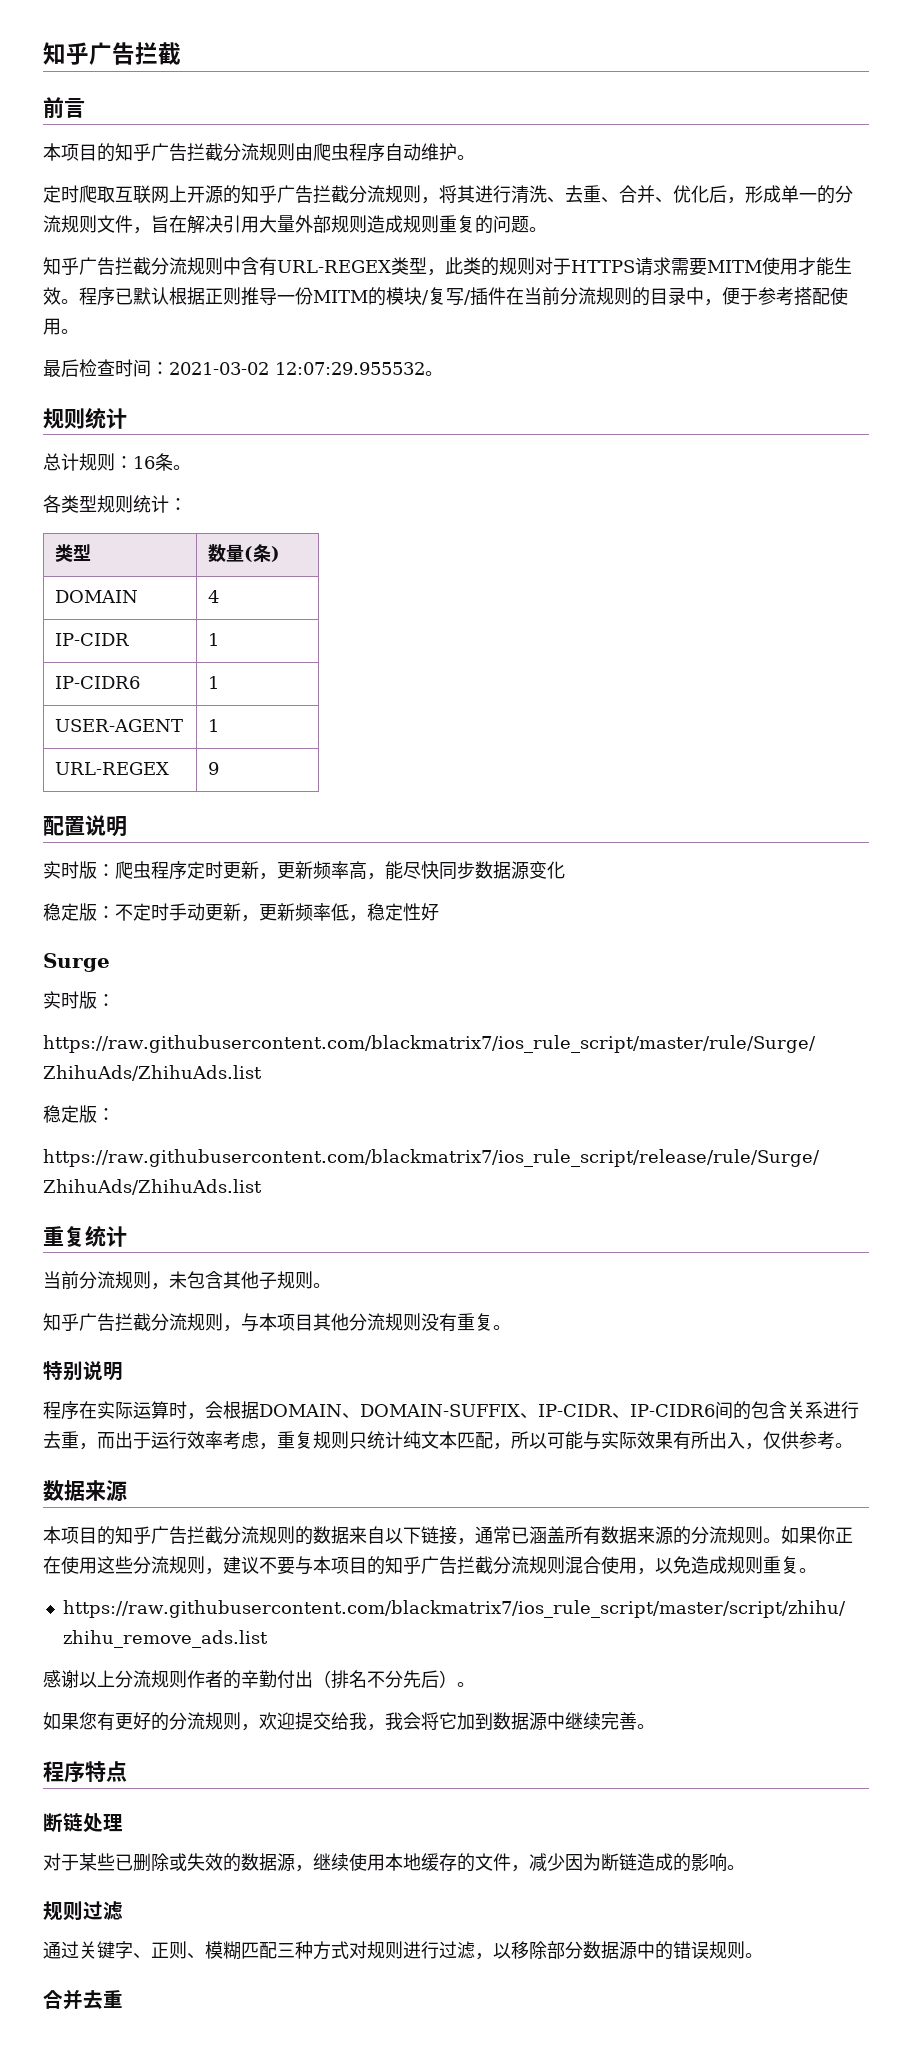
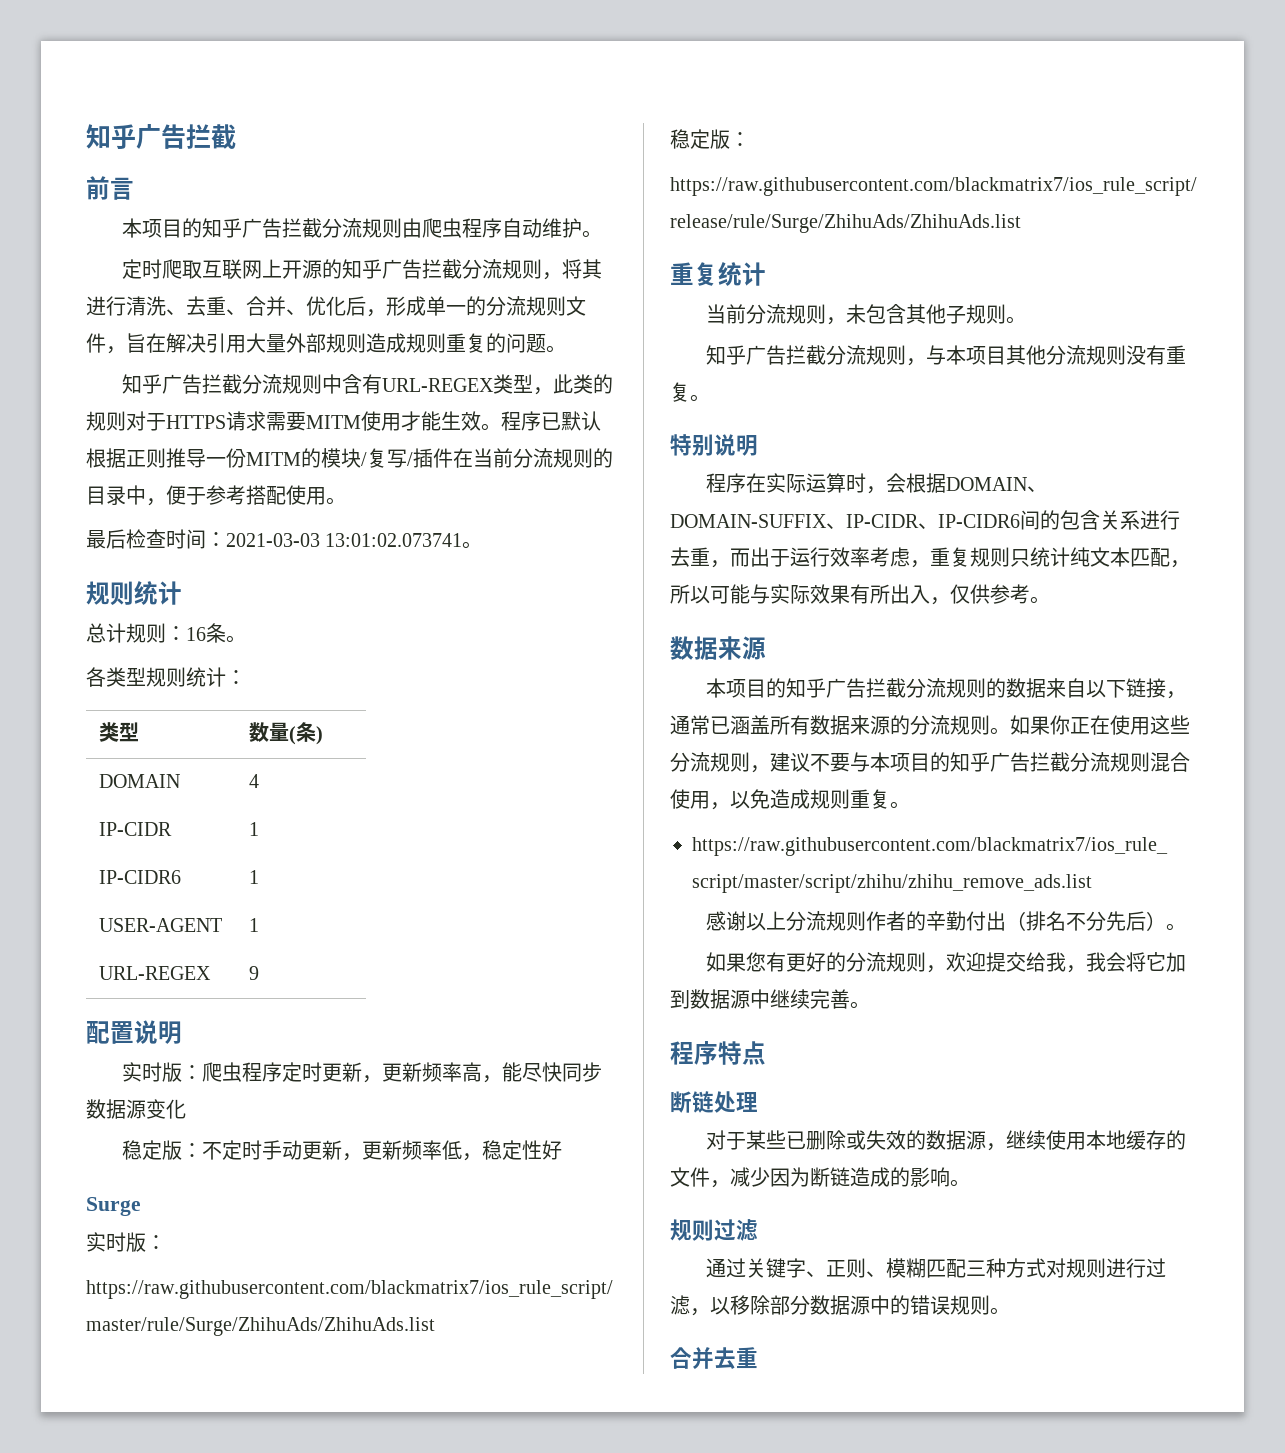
- 最后检查时间：2021-03-02 12:07:29.955532。
+ 最后检查时间：2021-03-03 13:01:02.073741。

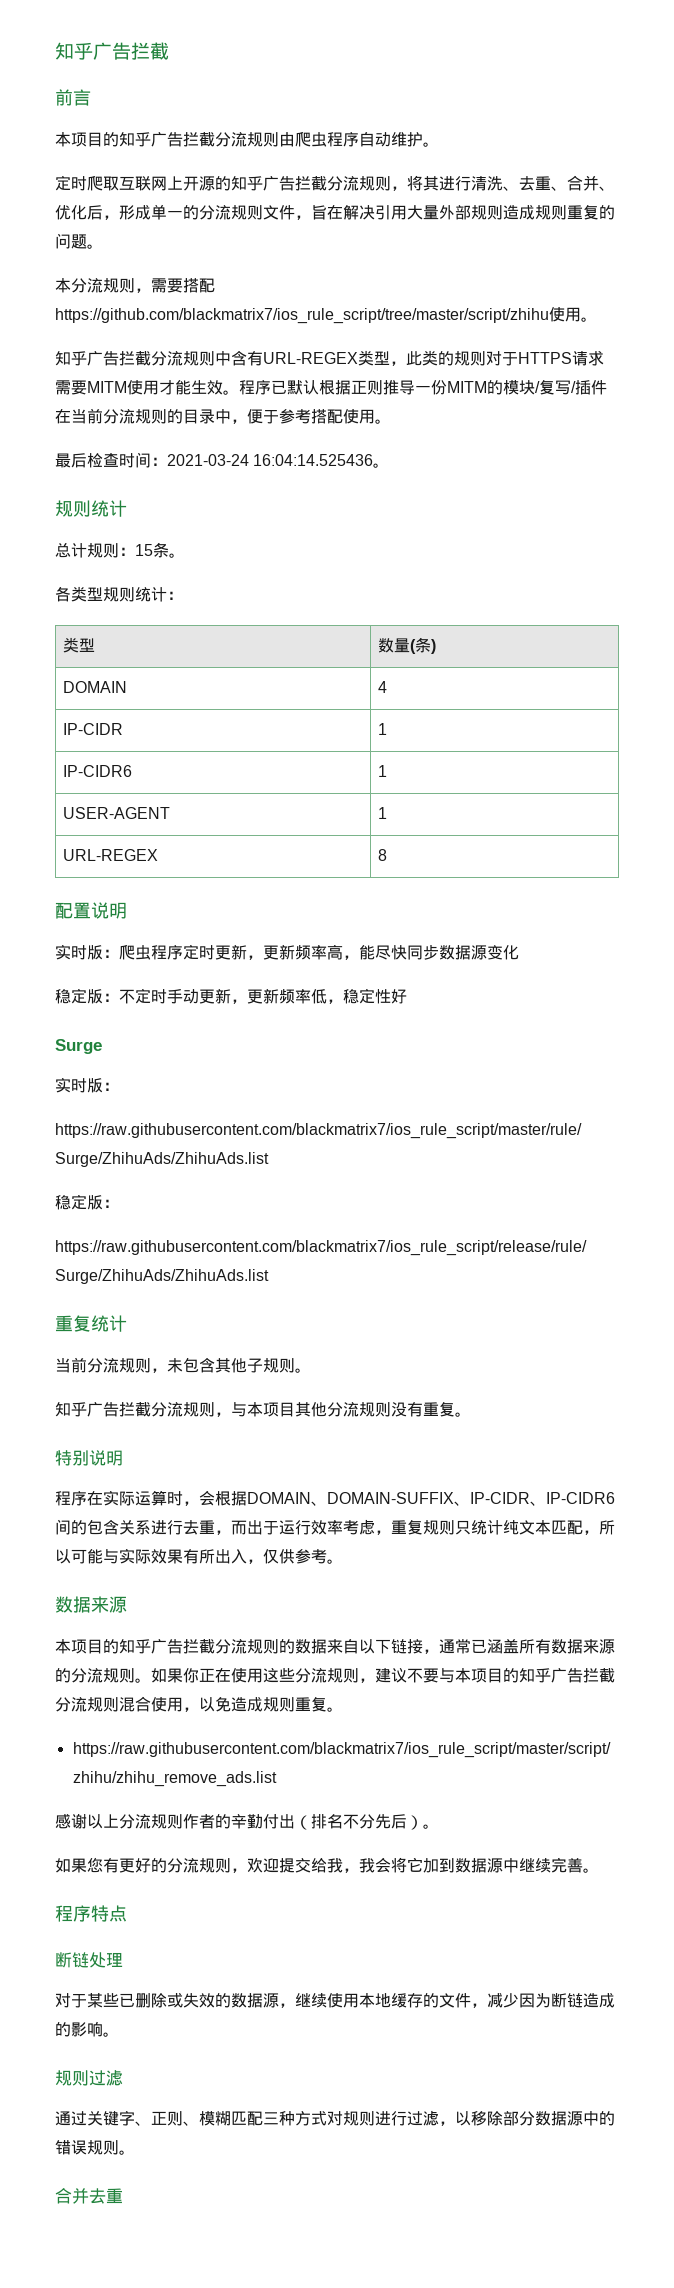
+ 本分流规则，需要搭配https://github.com/blackmatrix7/ios_rule_script/tree/master/script/zhihu使用。
- 最后检查时间：2021-03-03 13:01:02.073741。
+ 最后检查时间：2021-03-24 16:04:14.525436。
- 总计规则：16条。
+ 总计规则：15条。
- URL-REGEX | 9
+ URL-REGEX | 8

